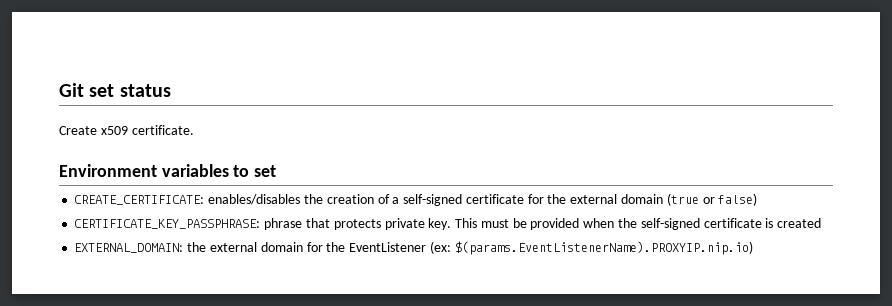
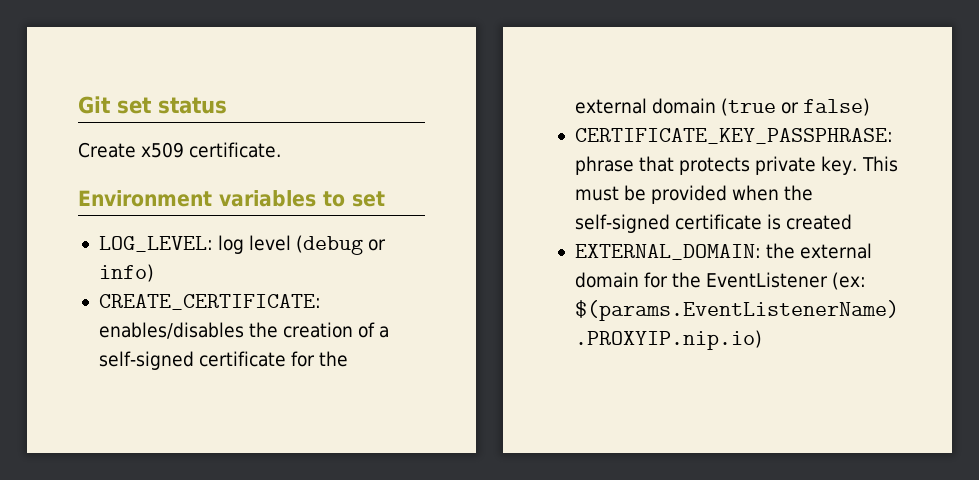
+ LOG_LEVEL: log level (debug or info)

